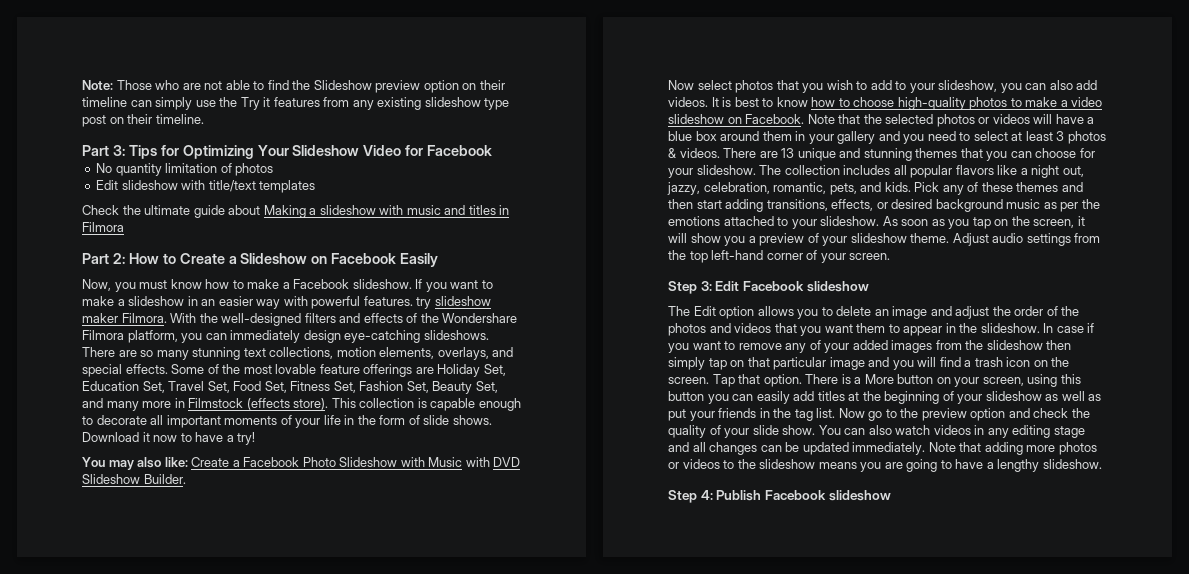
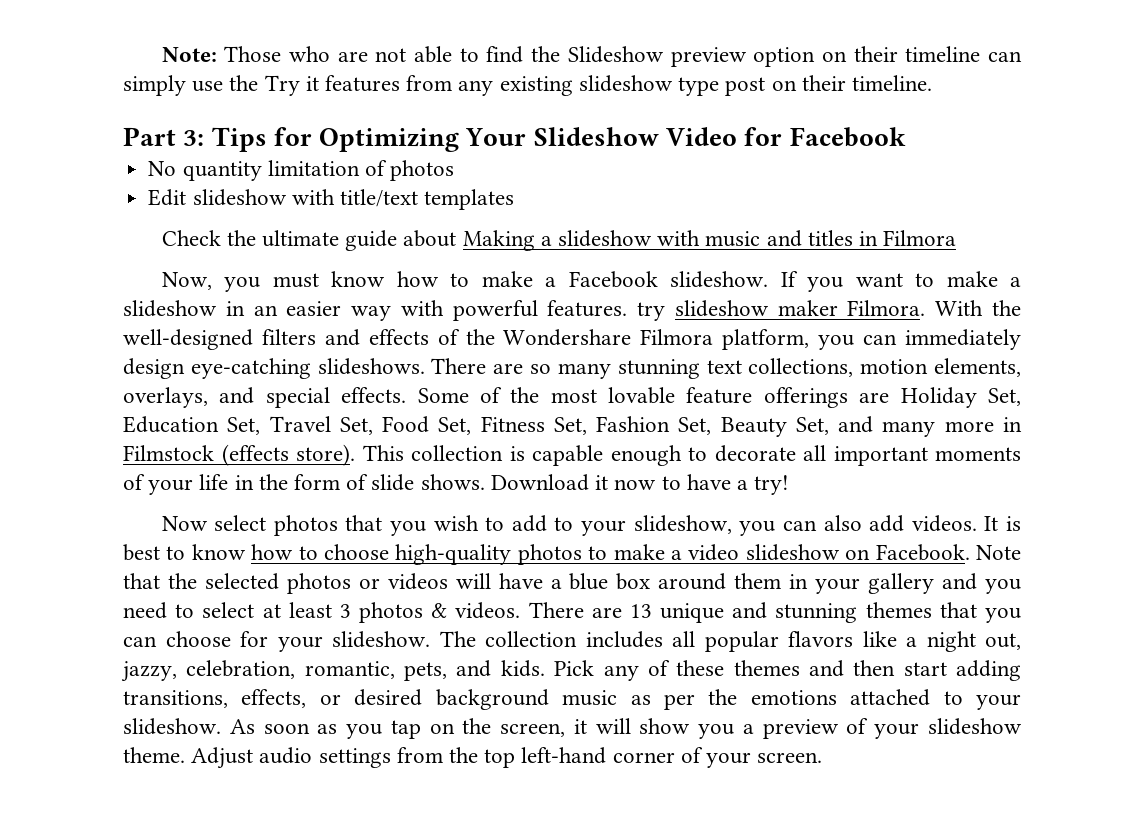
- Part 2: How to Create a Slideshow on Facebook Easily
- You may also like: Create a Facebook Photo Slideshow with Music with DVD Slideshow Builder.
- Step 3: Edit Facebook slideshow
- The Edit option allows you to delete an image and adjust the order of the photos and videos that you want them to appear in the slideshow. In case if you want to remove any of your added images from the slideshow then simply tap on that particular image and you will find a trash icon on the screen. Tap that option. There is a More button on your screen, using this button you can easily add titles at the beginning of your slideshow as well as put your friends in the tag list. Now go to the preview option and check the quality of your slide show. You can also watch videos in any editing stage and all changes can be updated immediately. Note that adding more photos or videos to the slideshow means you are going to have a lengthy slideshow.
- Step 4: Publish Facebook slideshow

